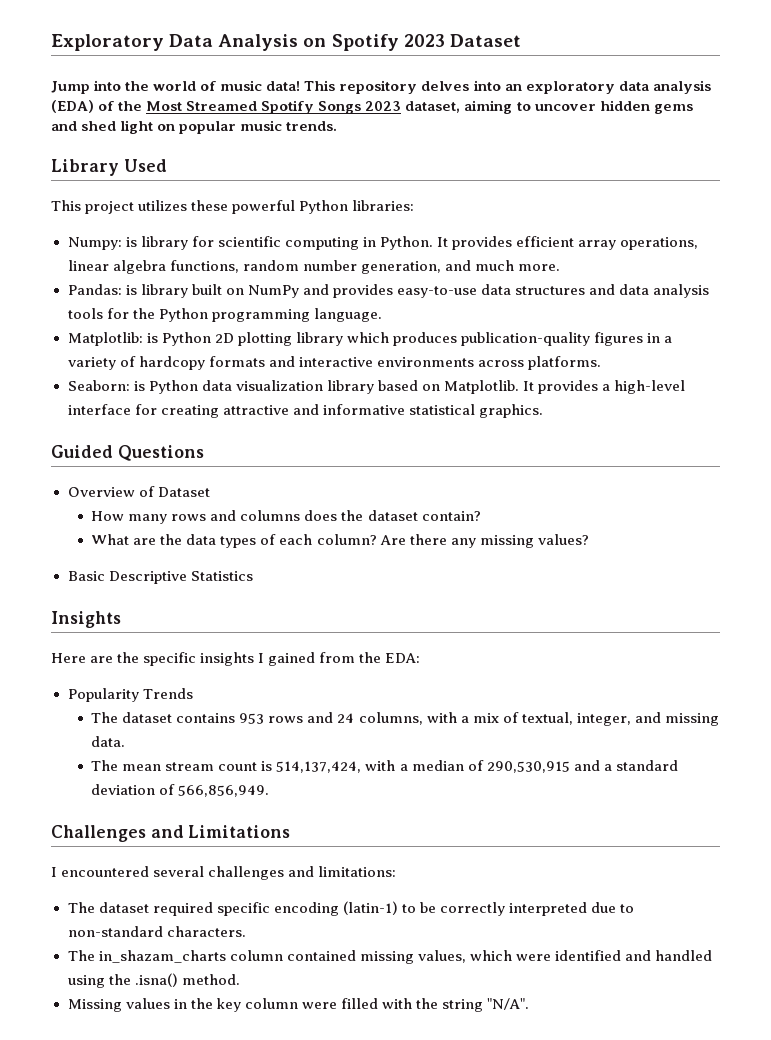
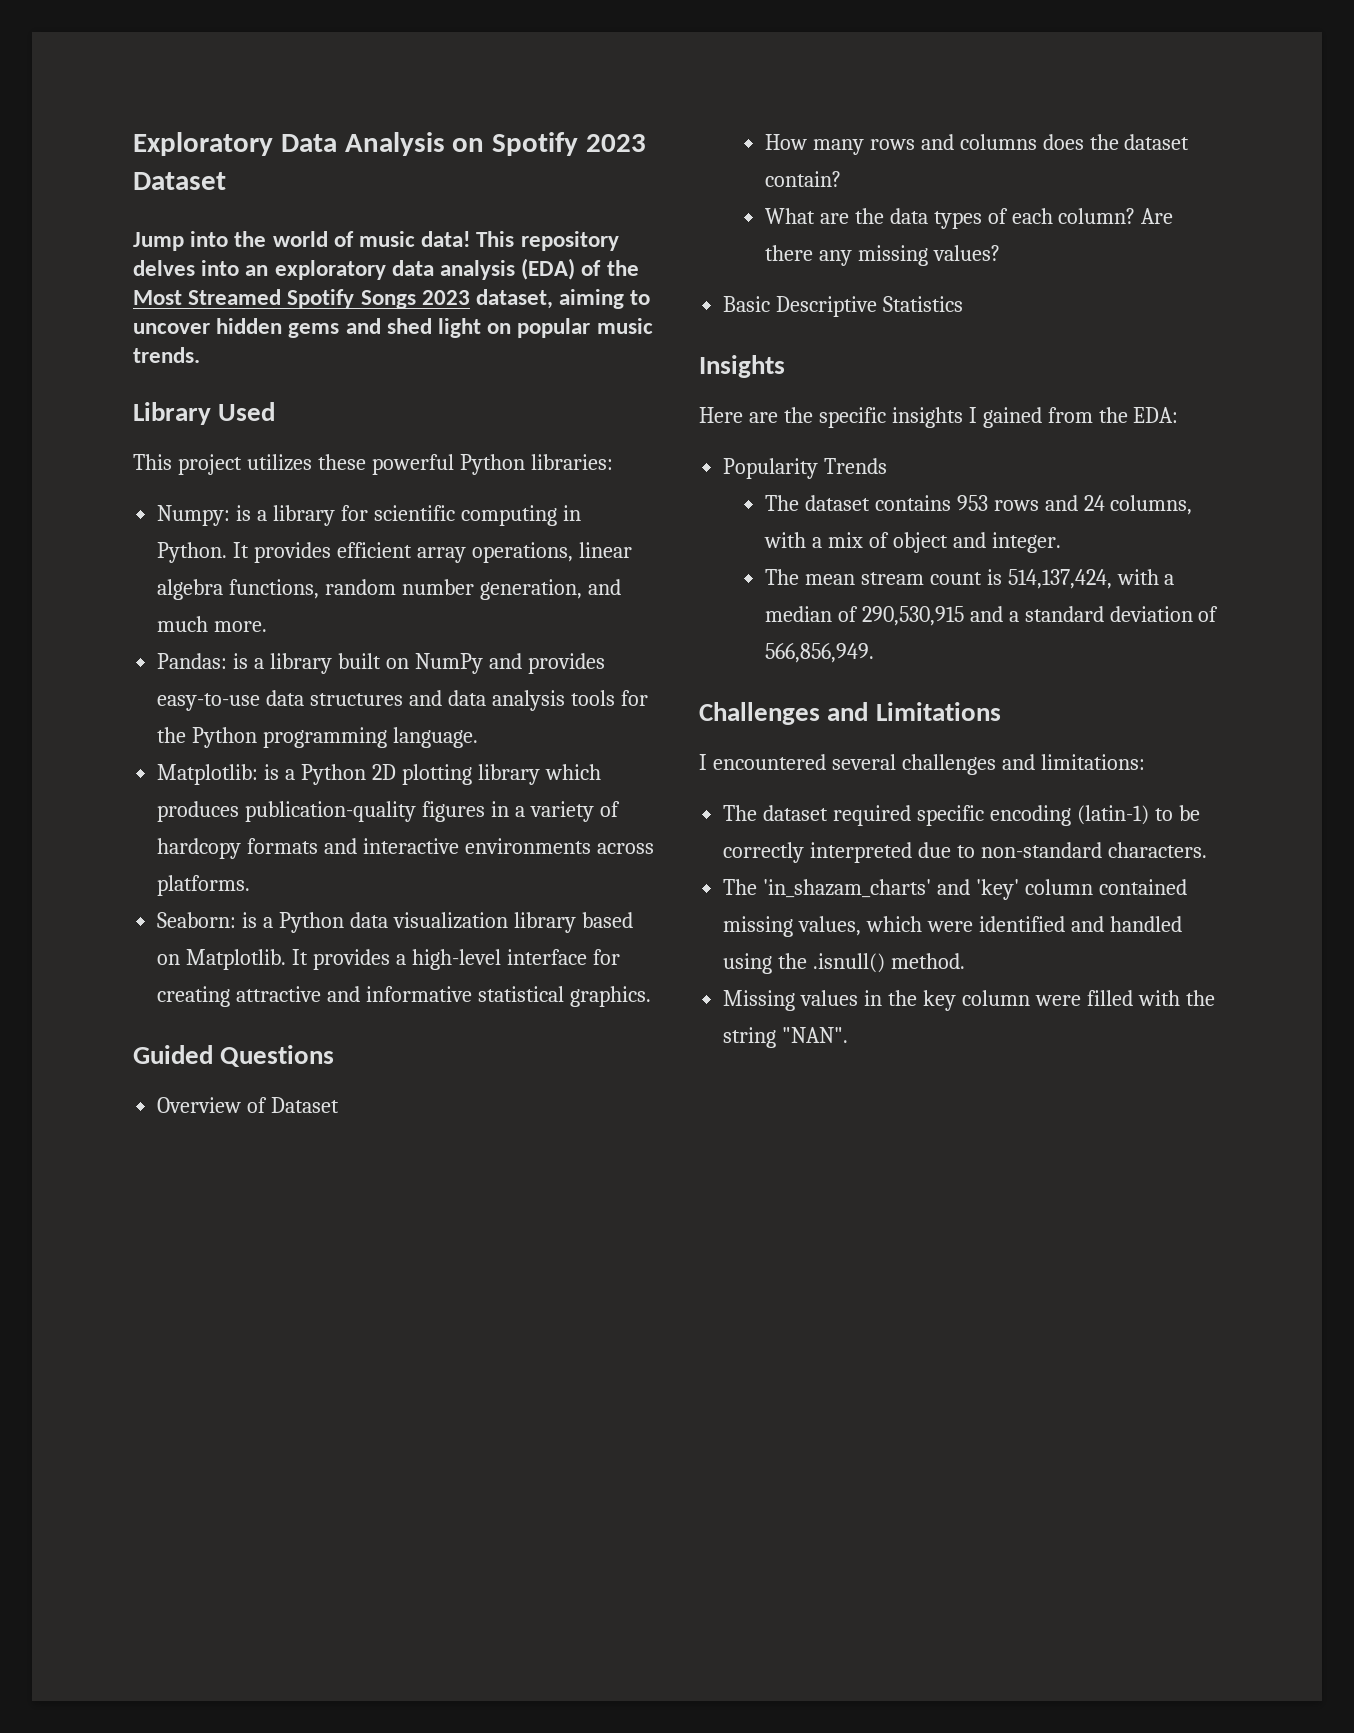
- Numpy: is library for scientific computing in Python.
+ Numpy: is a library for scientific computing in Python.
- Pandas: is library built on NumPy and provides easy-to-use data structures and data analysis tools for the Python programming language.
+ Pandas: is a library built on NumPy and provides easy-to-use data structures and data analysis tools for the Python programming language.
- Matplotlib: is Python 2D plotting library which produces publication-quality figures in a variety of hardcopy formats and interactive environments across platforms.
+ Matplotlib: is a Python 2D plotting library which produces publication-quality figures in a variety of hardcopy formats and interactive environments across platforms.
- Seaborn: is Python data visualization library based on Matplotlib.
+ Seaborn: is a Python data visualization library based on Matplotlib.
- The dataset contains 953 rows and 24 columns, with a mix of textual, integer, and missing data.
+ The dataset contains 953 rows and 24 columns, with a mix of object and integer.
- The in_shazam_charts column contained missing values, which were identified and handled using the .isna() method.
+ The 'in_shazam_charts' and 'key' column contained missing values, which were identified and handled using the .isnull() method.
- Missing values in the key column were filled with the string "N/A".
+ Missing values in the key column were filled with the string "NAN".

